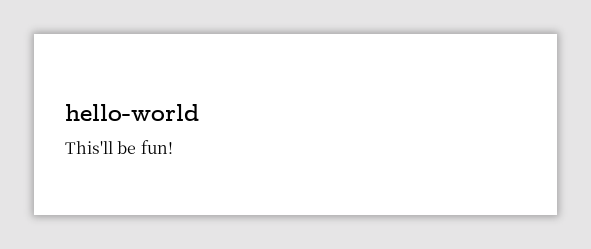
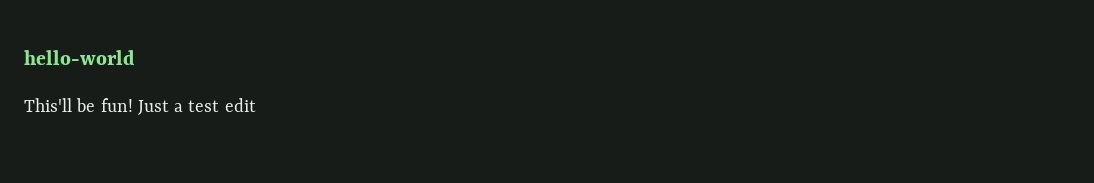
+ Just a test edit

